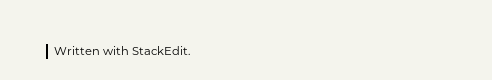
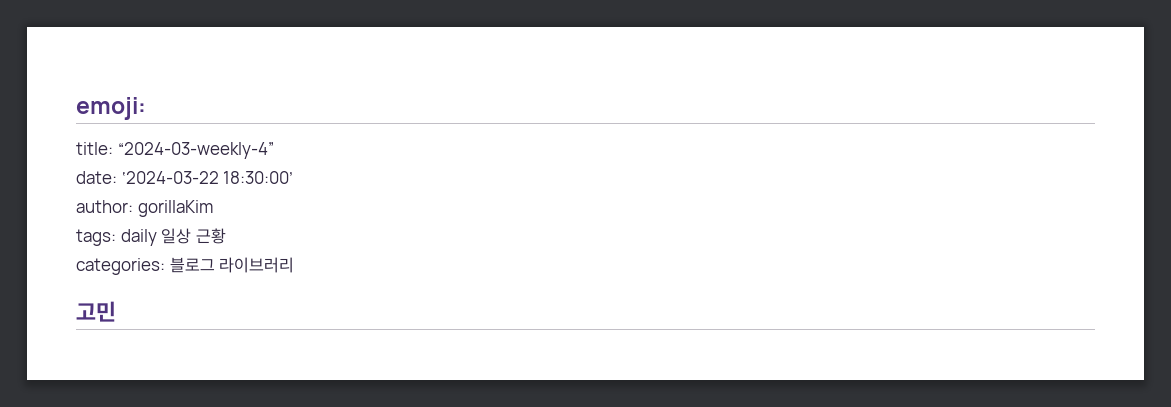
- Written with StackEdit.
+ emoji:
+ title: “2024-03-weekly-4”
+ date: ‘2024-03-22 18:30:00’
+ author: gorillaKim
+ tags: daily 일상 근황
+ categories: 블로그 라이브러리
+ 고민

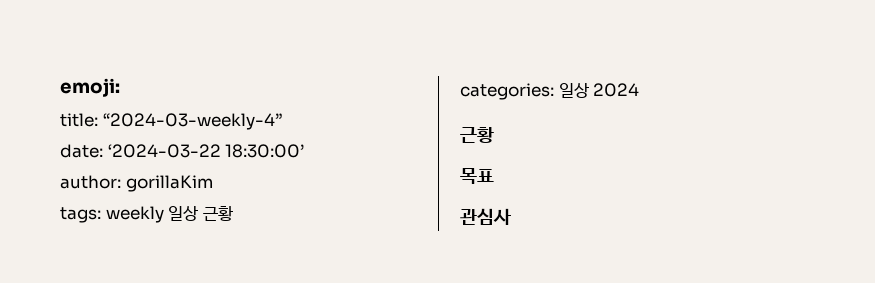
- tags: daily 일상 근황
+ tags: weekly 일상 근황
- categories: 블로그 라이브러리
- 고민
+ categories: 일상 2024
+ 근황
+ 목표
+ 관심사

